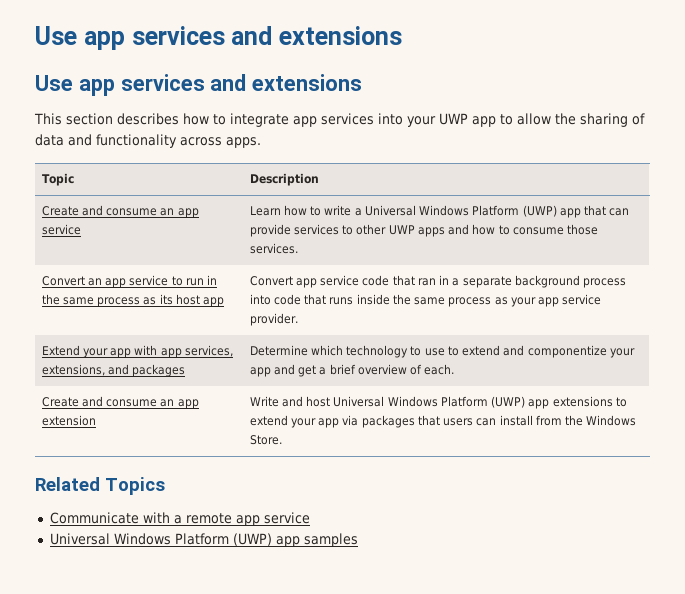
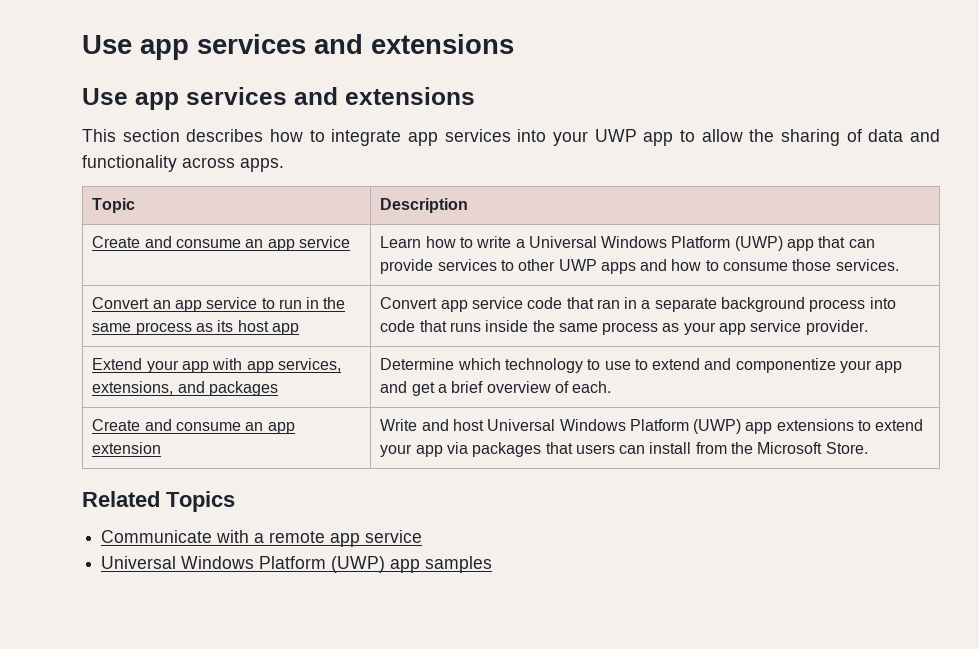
- Create and consume an app extension | Write and host Universal Windows Platform (UWP) app extensions to extend your app via packages that users can install from the Windows Store.
+ Create and consume an app extension | Write and host Universal Windows Platform (UWP) app extensions to extend your app via packages that users can install from the Microsoft Store.

